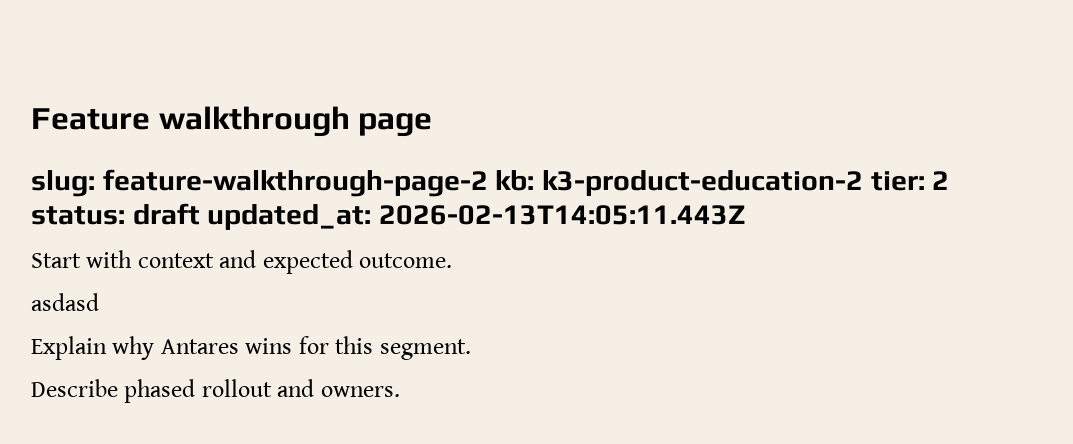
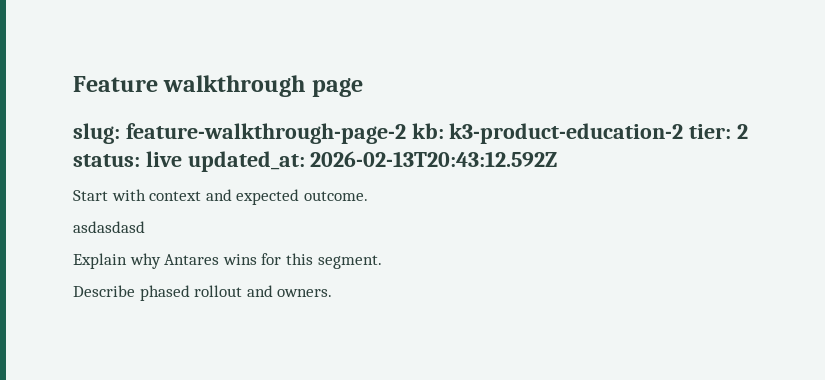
- slug: feature-walkthrough-page-2 kb: k3-product-education-2 tier: 2 status: draft updated_at: 2026-02-13T14:05:11.443Z
+ slug: feature-walkthrough-page-2 kb: k3-product-education-2 tier: 2 status: live updated_at: 2026-02-13T20:43:12.592Z
- asdasd
+ asdasdasd

